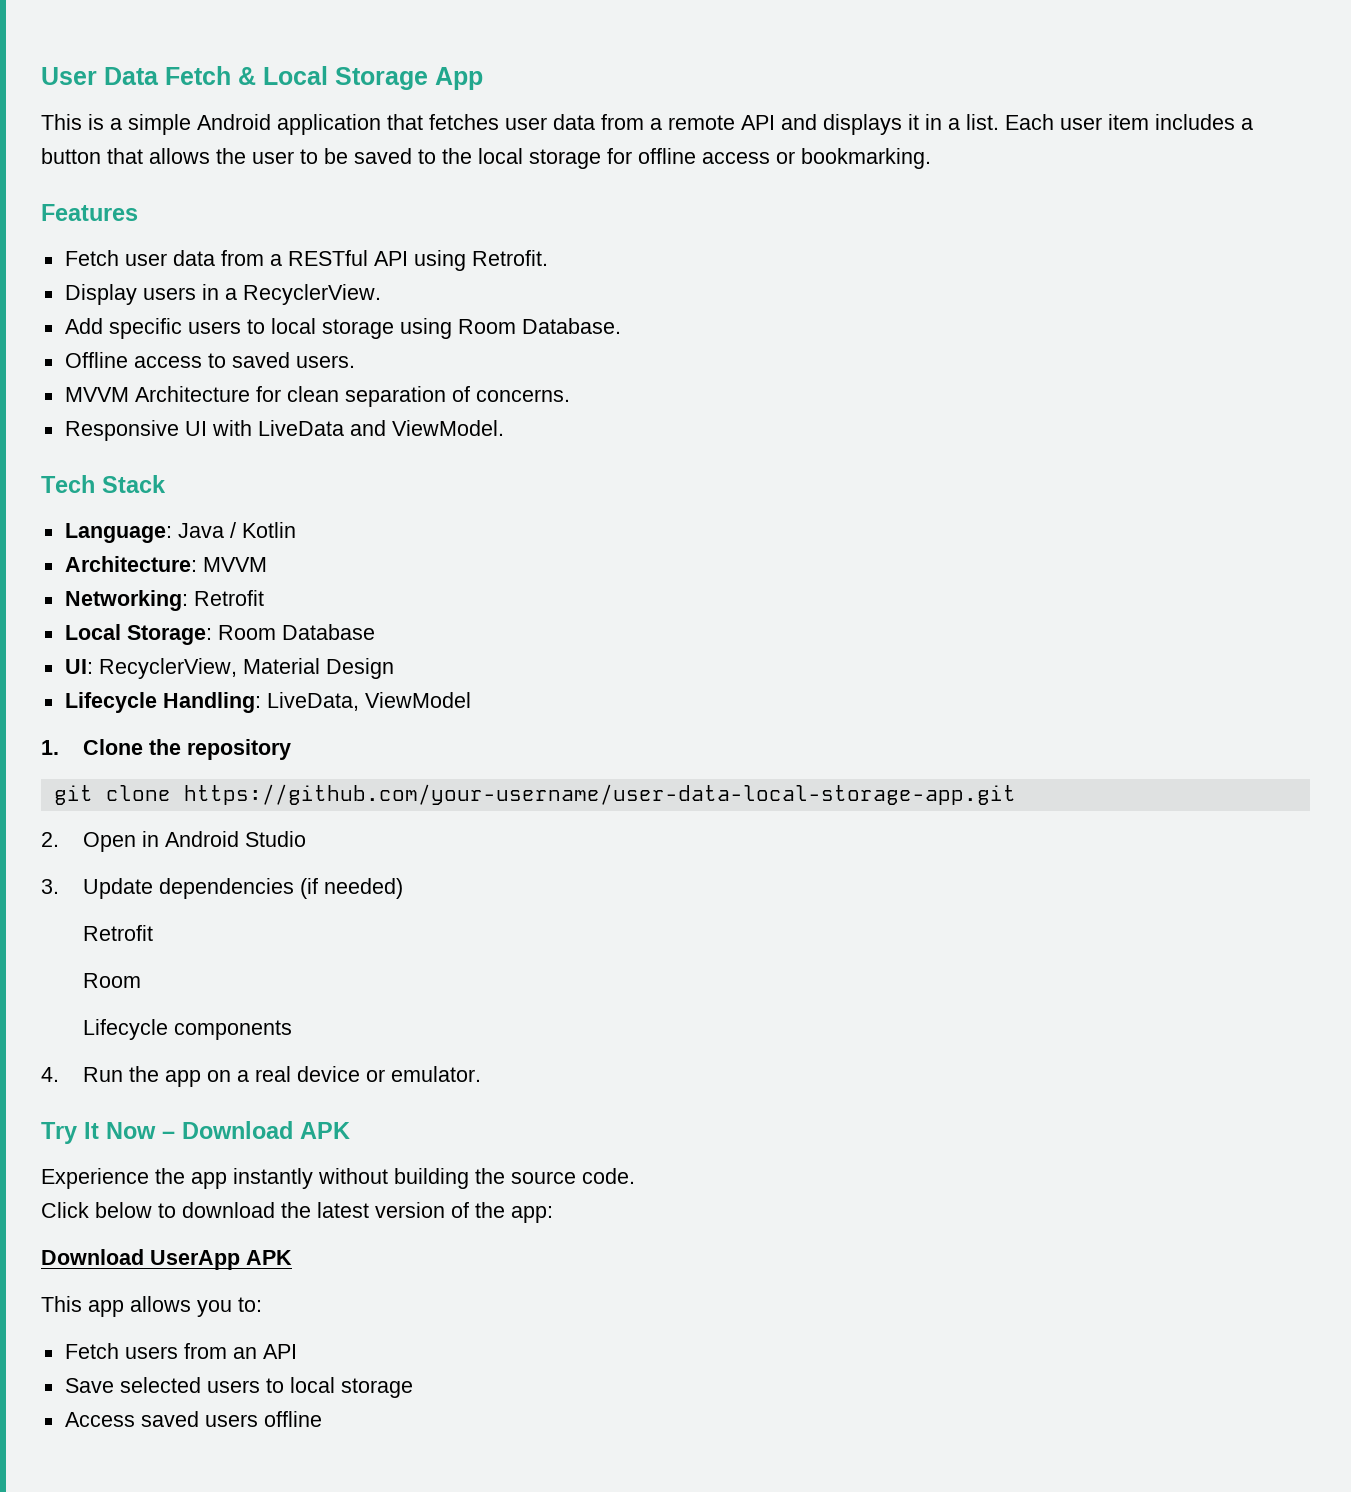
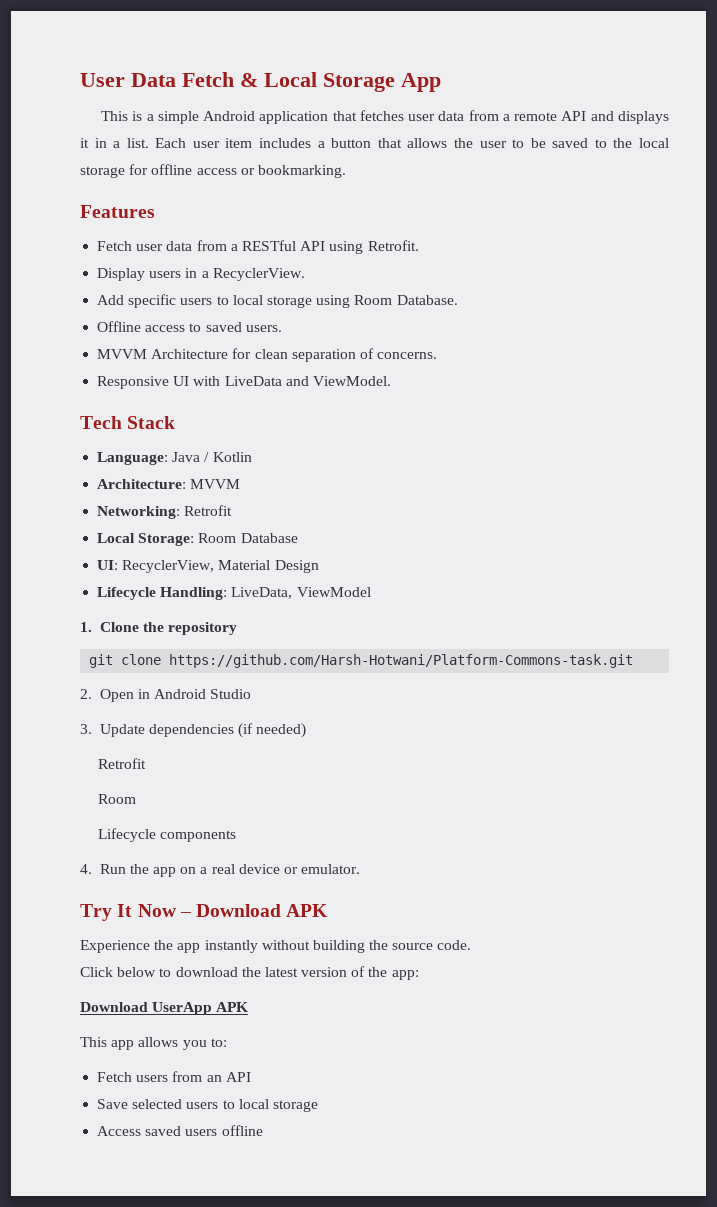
- git clone https://github.com/your-username/user-data-local-storage-app.git
+ git clone https://github.com/Harsh-Hotwani/Platform-Commons-task.git

